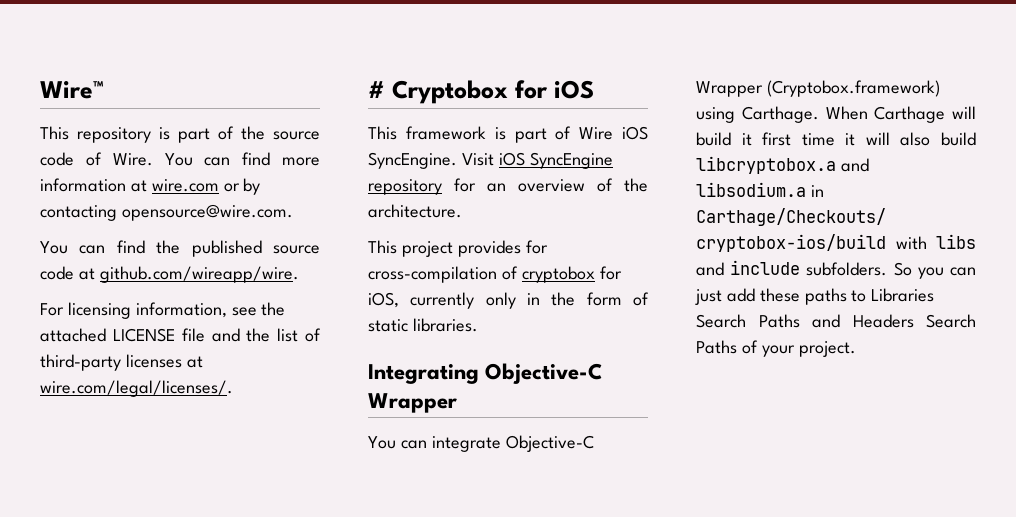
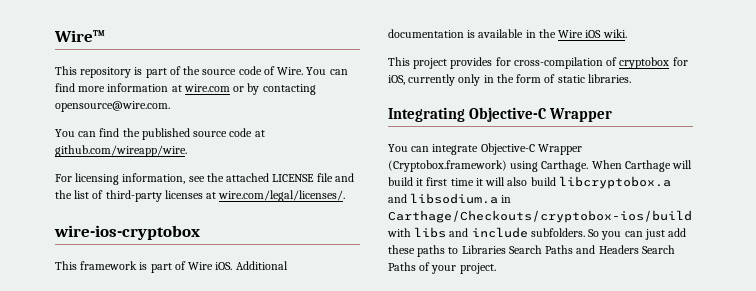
- # Cryptobox for iOS
+ wire-ios-cryptobox
- This framework is part of Wire iOS SyncEngine. Visit iOS SyncEngine repository for an overview of the architecture.
+ This framework is part of Wire iOS. Additional documentation is available in the Wire iOS wiki.

